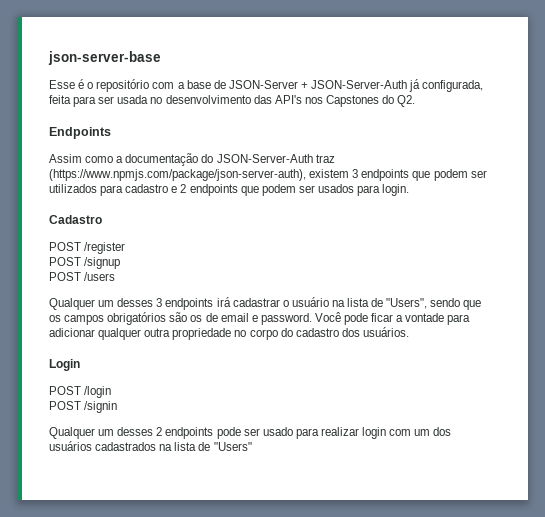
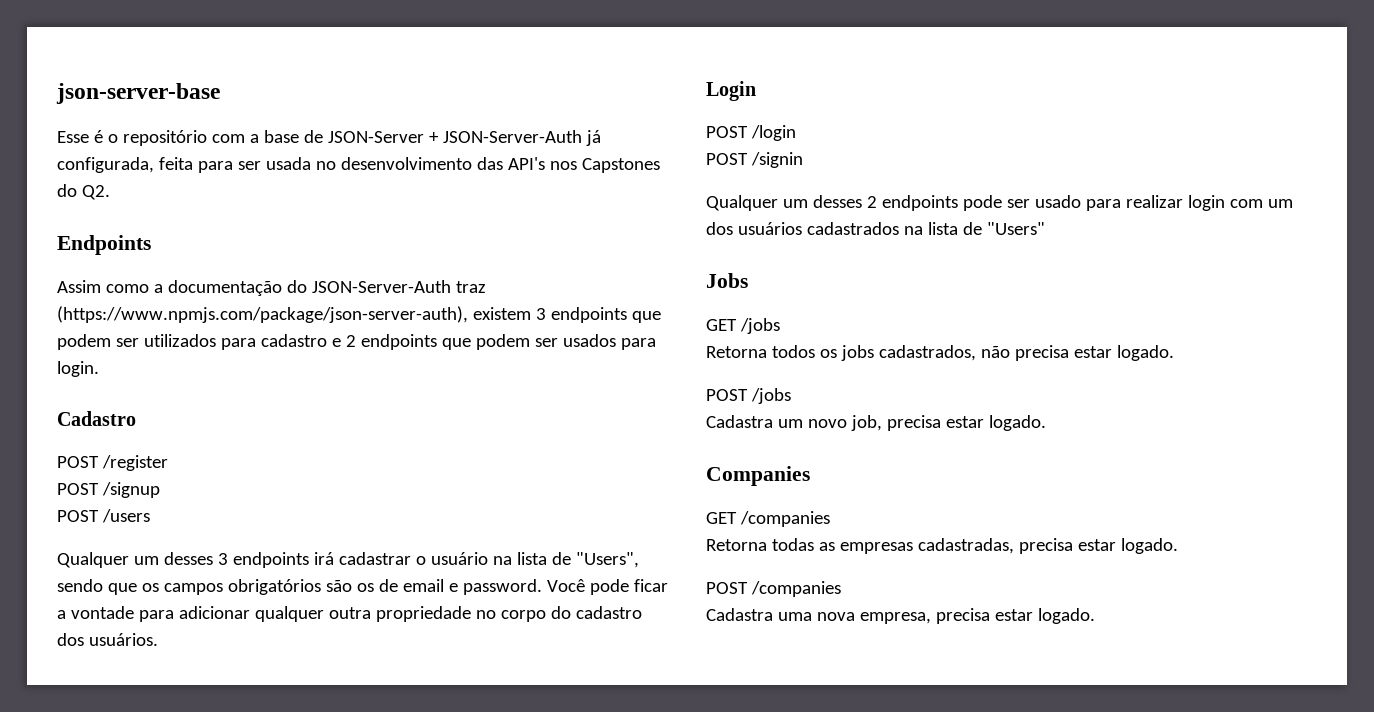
+ Jobs
+ GET /jobs
+ Retorna todos os jobs cadastrados, não precisa estar logado.
+ POST /jobs
+ Cadastra um novo job, precisa estar logado.
+ Companies
+ GET /companies
+ Retorna todas as empresas cadastradas, precisa estar logado.
+ POST /companies
+ Cadastra uma nova empresa, precisa estar logado.

